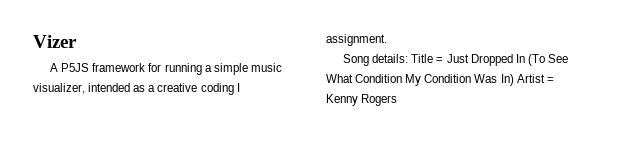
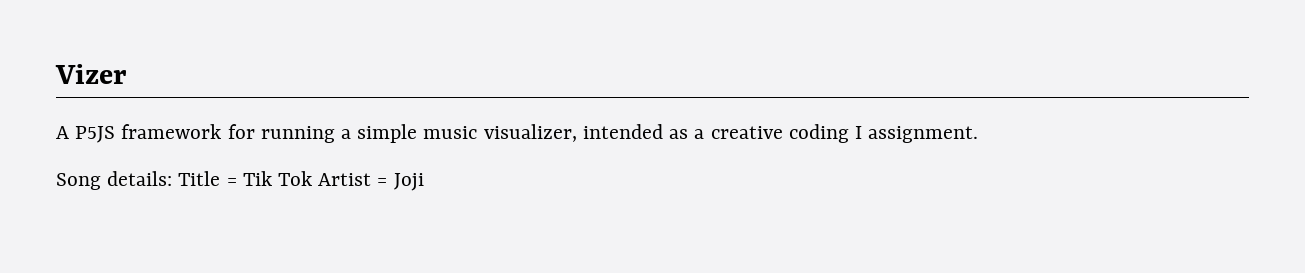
- Song details: Title = Just Dropped In (To See What Condition My Condition Was In) Artist = Kenny Rogers
+ Song details: Title = Tik Tok Artist = Joji

